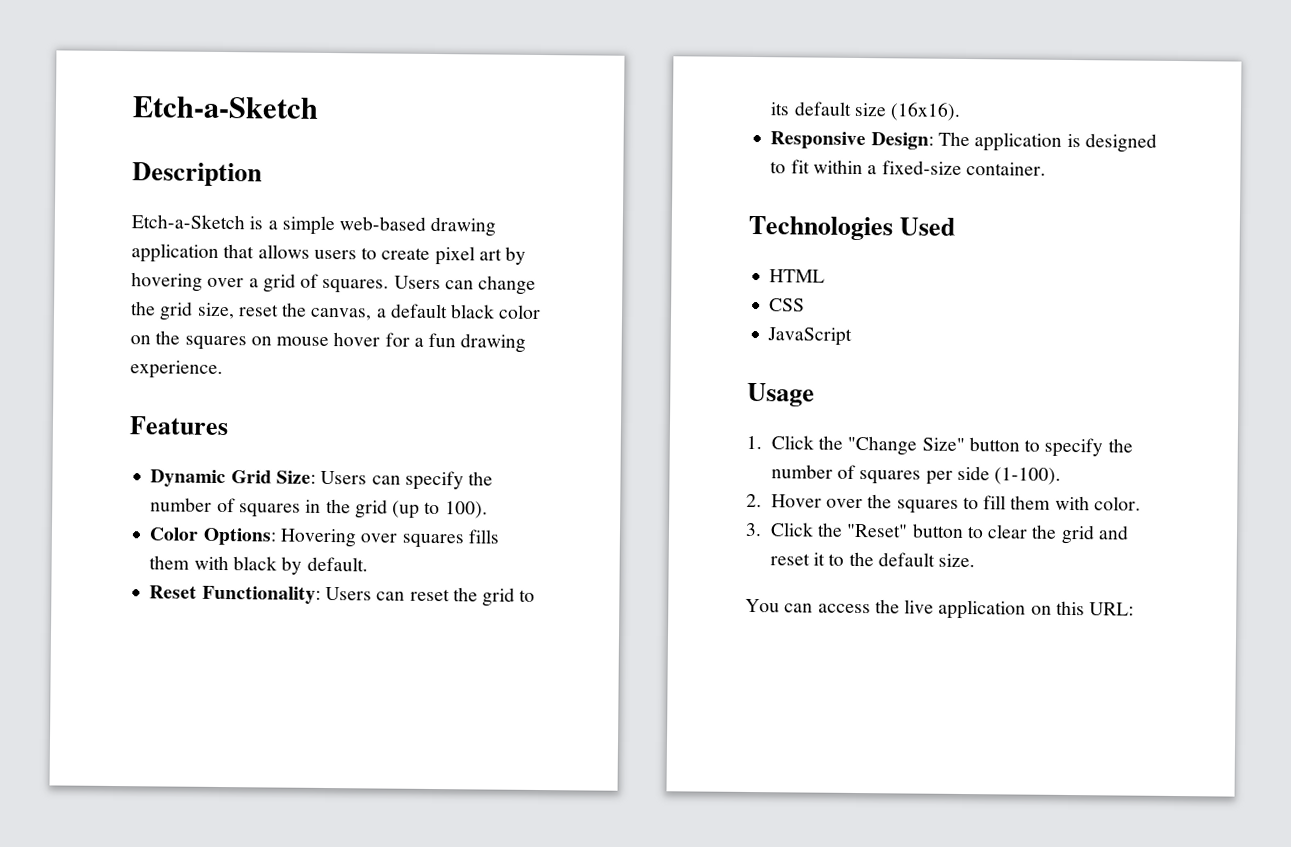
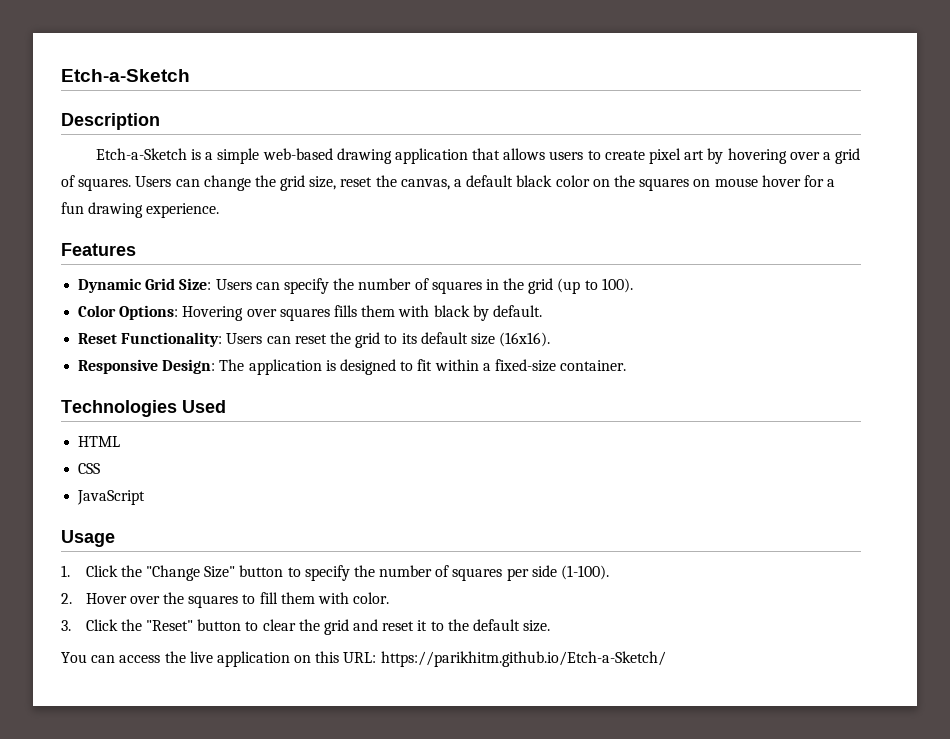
- You can access the live application on this URL:
+ You can access the live application on this URL: https://parikhitm.github.io/Etch-a-Sketch/

